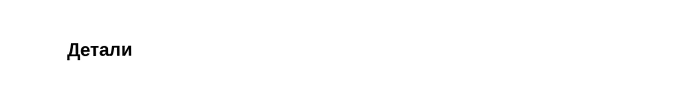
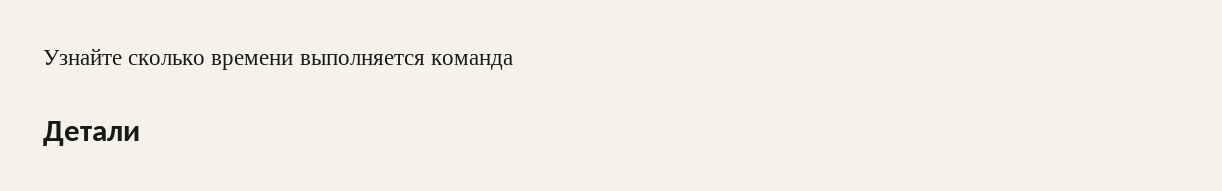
+ Узнайте сколько времени выполняется команда

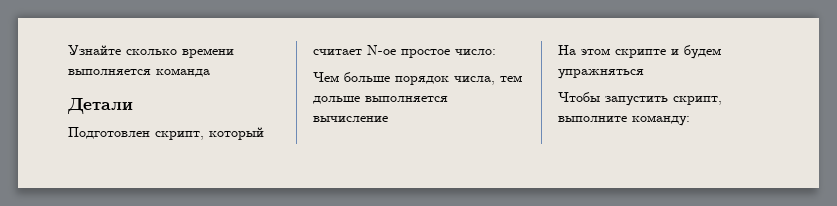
+ Подготовлен скрипт, который считает N-ое простое число:
+ Чем больше порядок числа, тем дольше выполняется вычисление
+ На этом скрипте и будем упражняться
+ Чтобы запустить скрипт, выполните команду:

